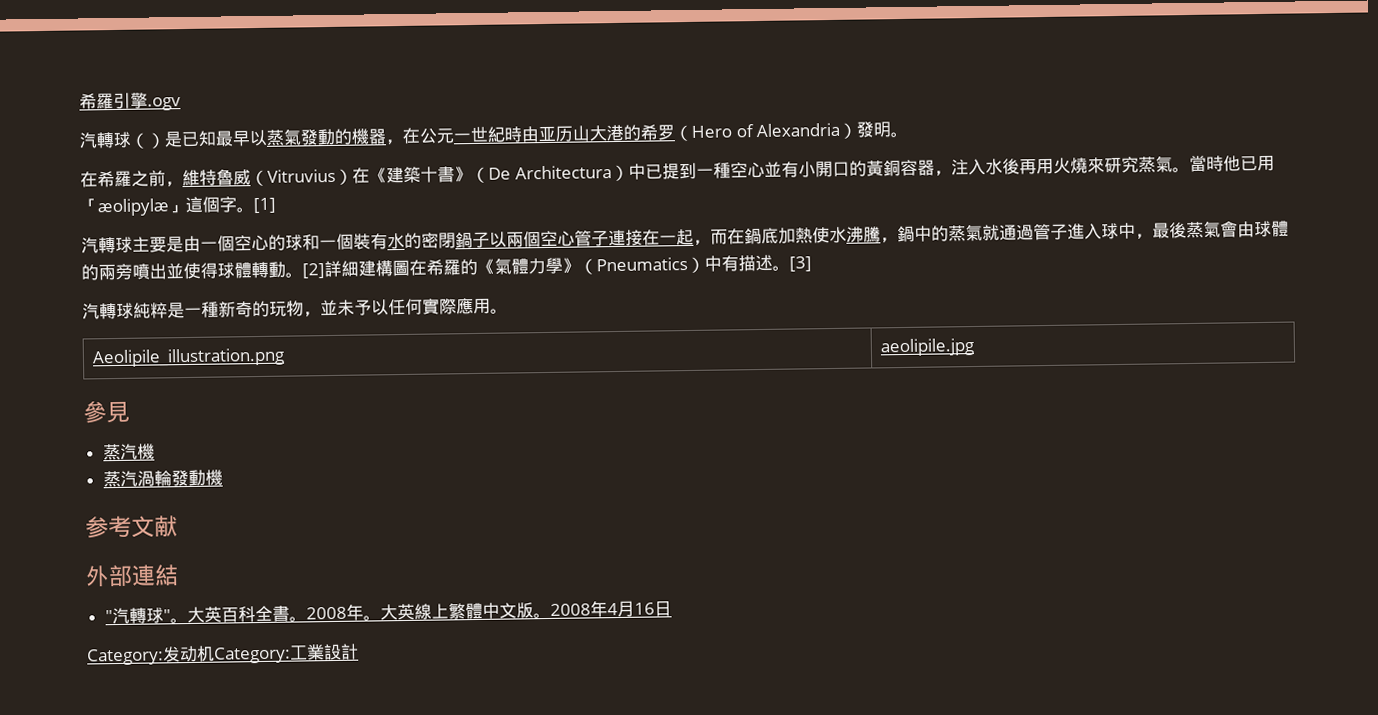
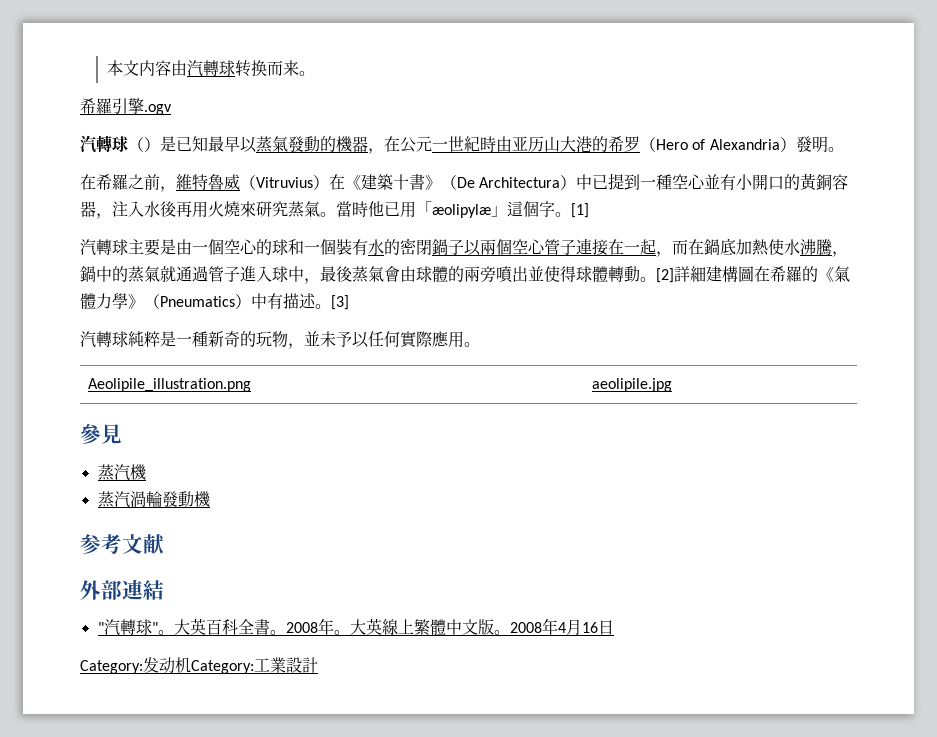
+ 本文内容由汽轉球转换而来。

